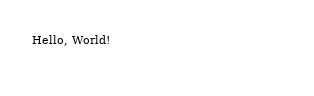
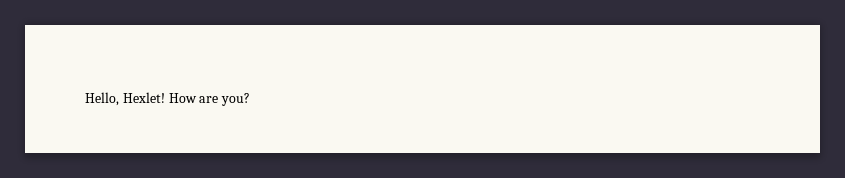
- Hello, World!
+ Hello, Hexlet! How are you?

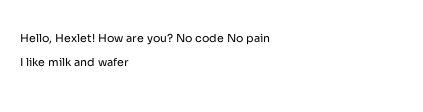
+ No code No pain
+ I like milk and wafer

